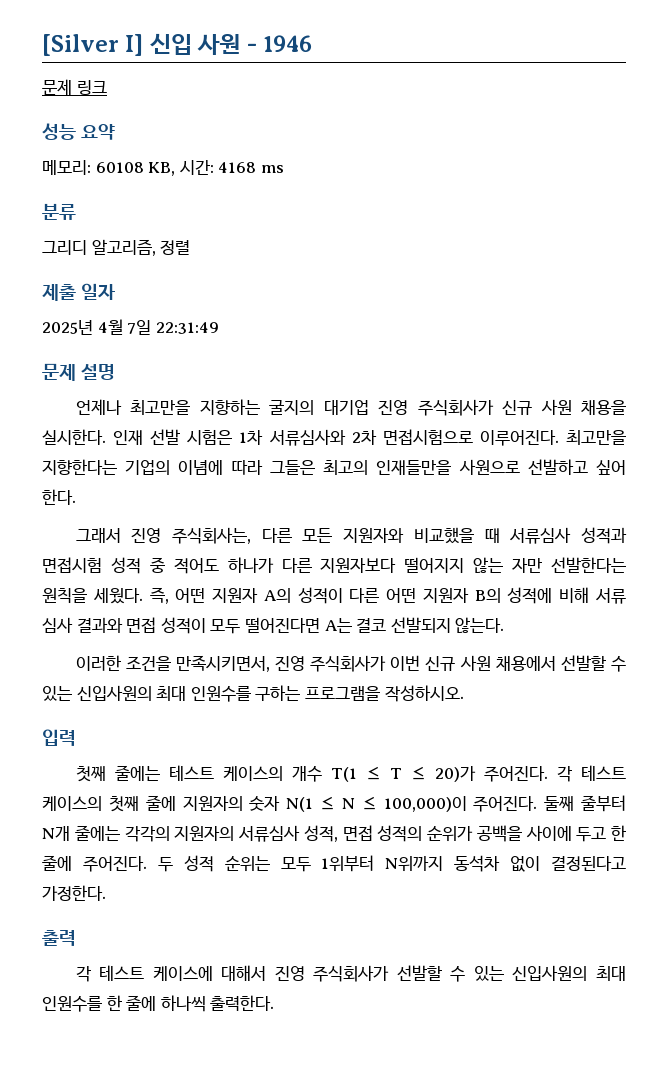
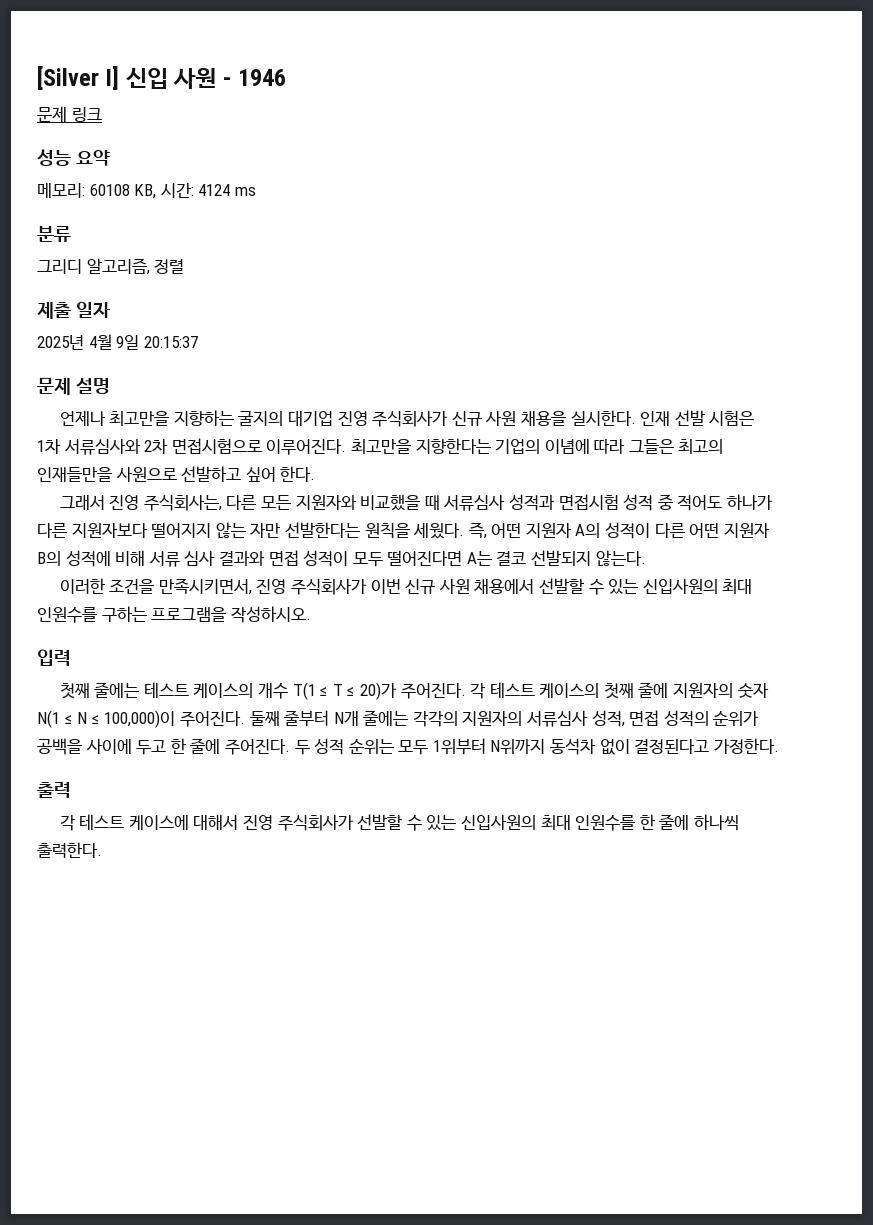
- 메모리: 60108 KB, 시간: 4168 ms
+ 메모리: 60108 KB, 시간: 4124 ms
- 2025년 4월 7일 22:31:49
+ 2025년 4월 9일 20:15:37

